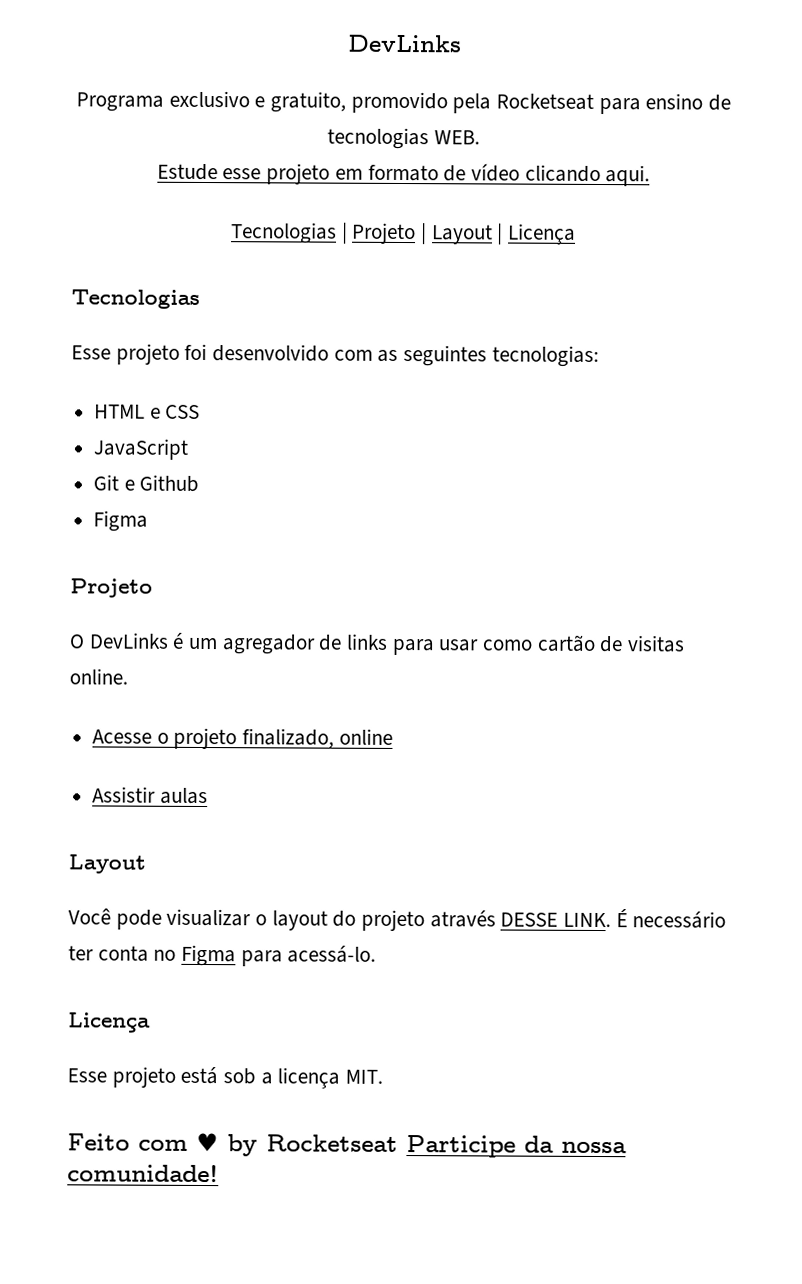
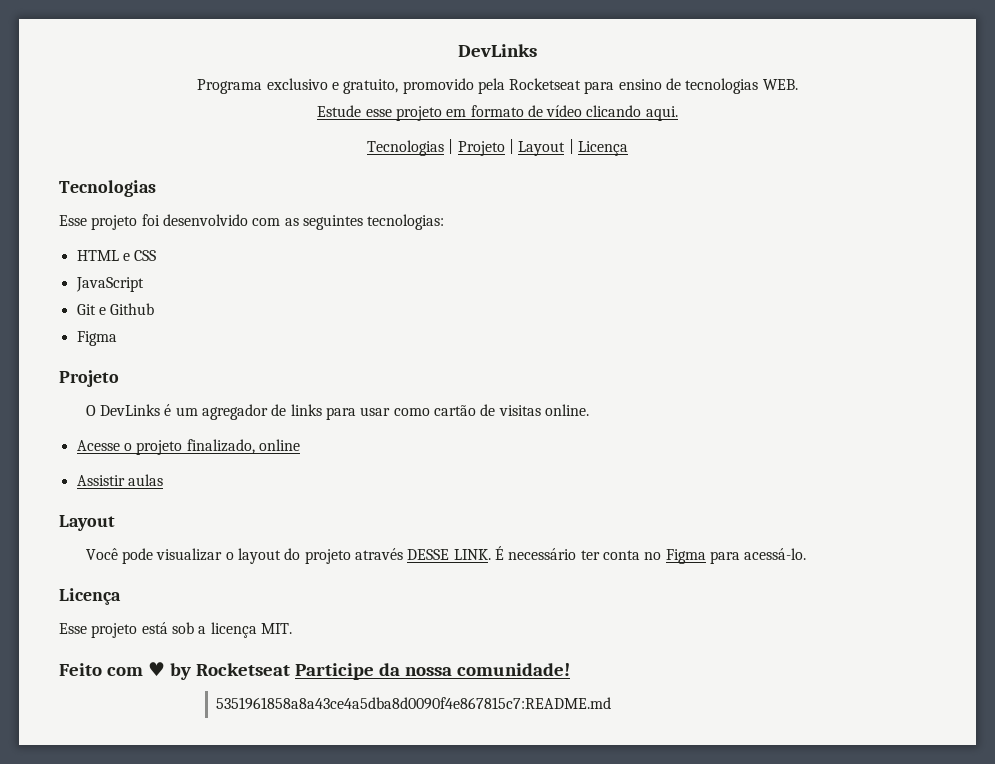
+ 5351961858a8a43ce4a5dba8d0090f4e867815c7:README.md

